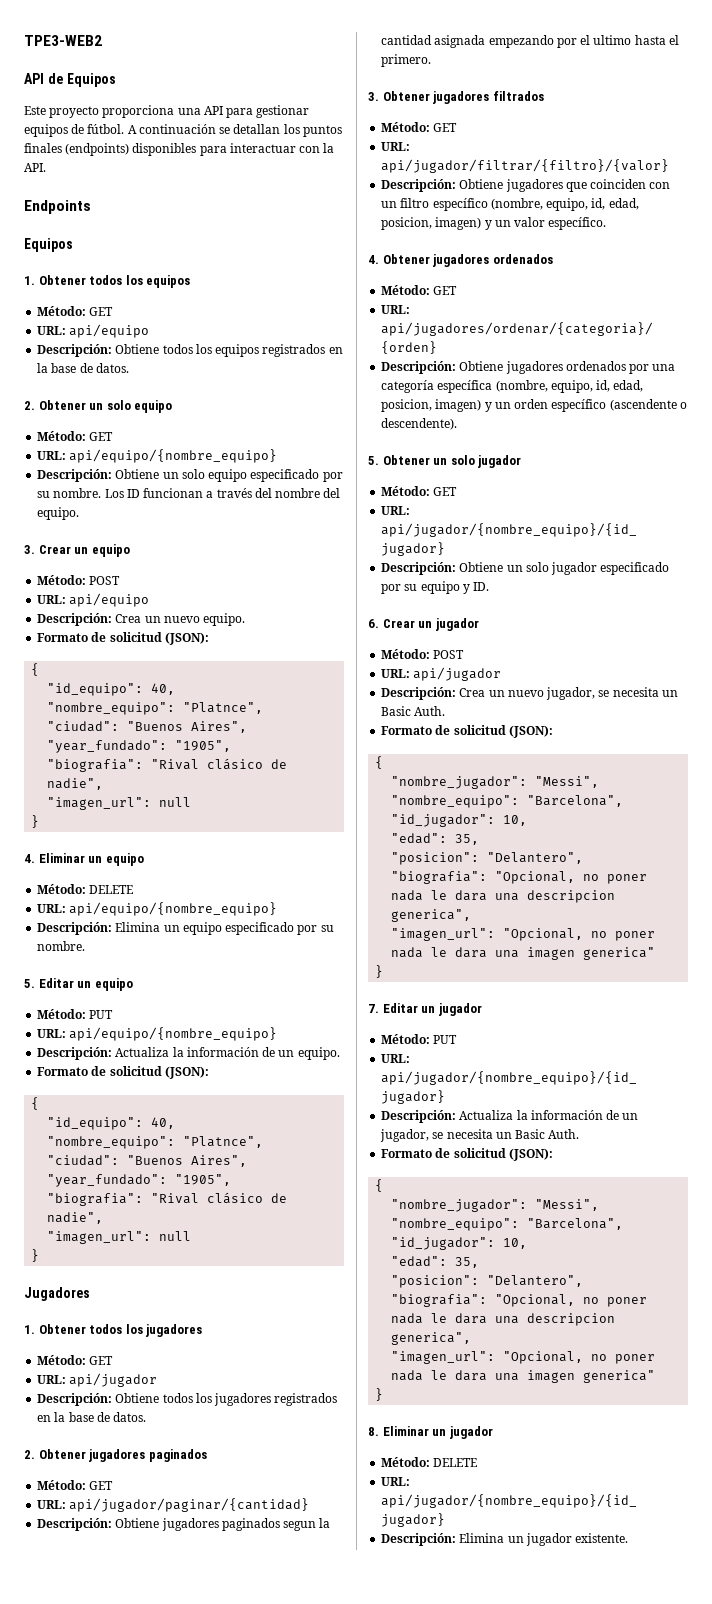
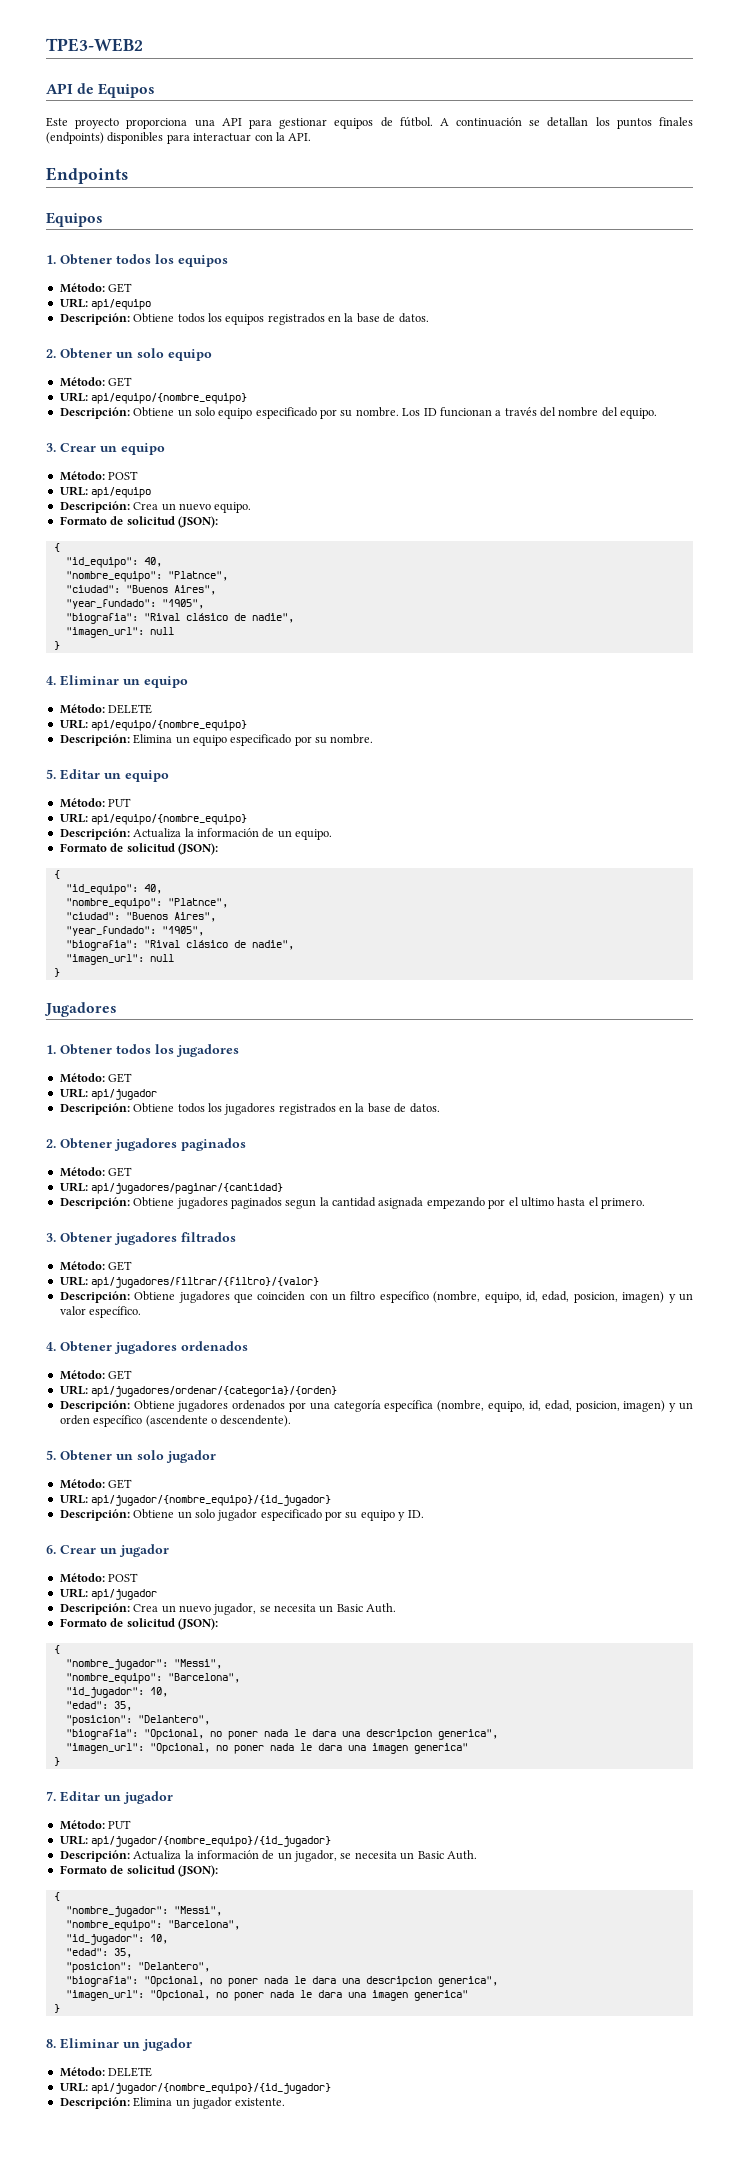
- URL: api/jugador/paginar/{cantidad}
+ URL: api/jugadores/paginar/{cantidad}
- URL: api/jugador/filtrar/{filtro}/{valor}
+ URL: api/jugadores/filtrar/{filtro}/{valor}

